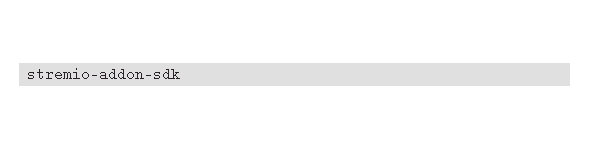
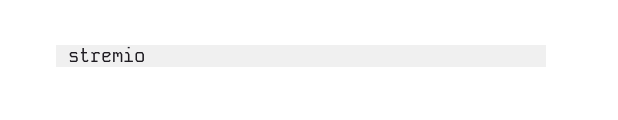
- stremio-addon-sdk
+ stremio

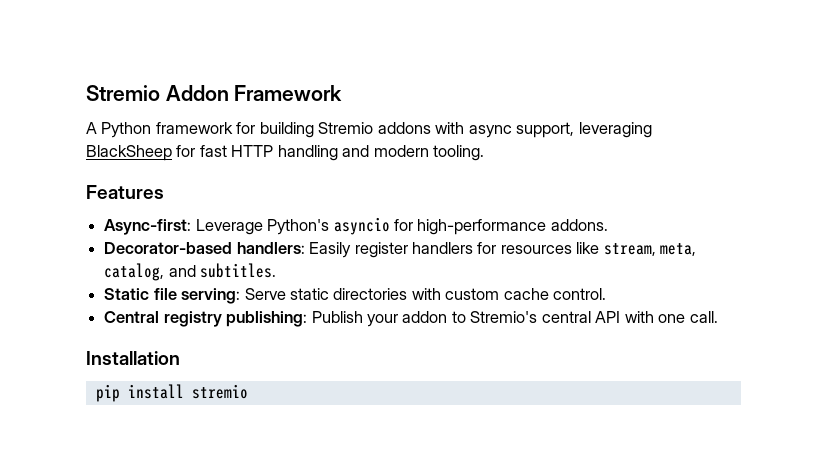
- stremio
+ Stremio Addon Framework
+ A Python framework for building Stremio addons with async support, leveraging BlackSheep for fast HTTP handling and modern tooling.
+ Features
+ Async-first: Leverage Python's asyncio for high-performance addons.
+ Decorator-based handlers: Easily register handlers for resources like stream, meta, catalog, and subtitles.
+ Static file serving: Serve static directories with custom cache control.
+ Central registry publishing: Publish your addon to Stremio's central API with one call.
+ Installation
+ pip install stremio

